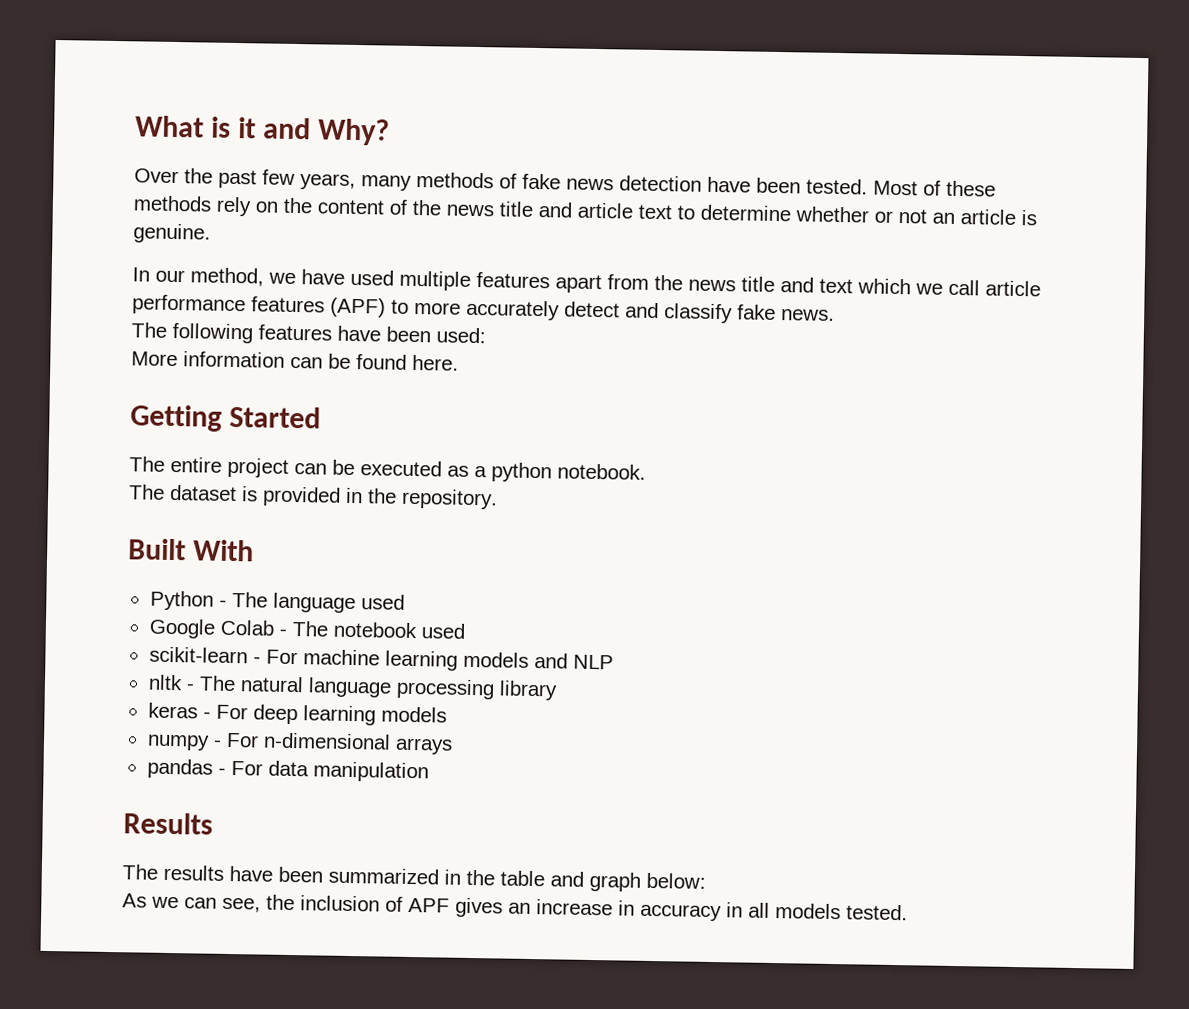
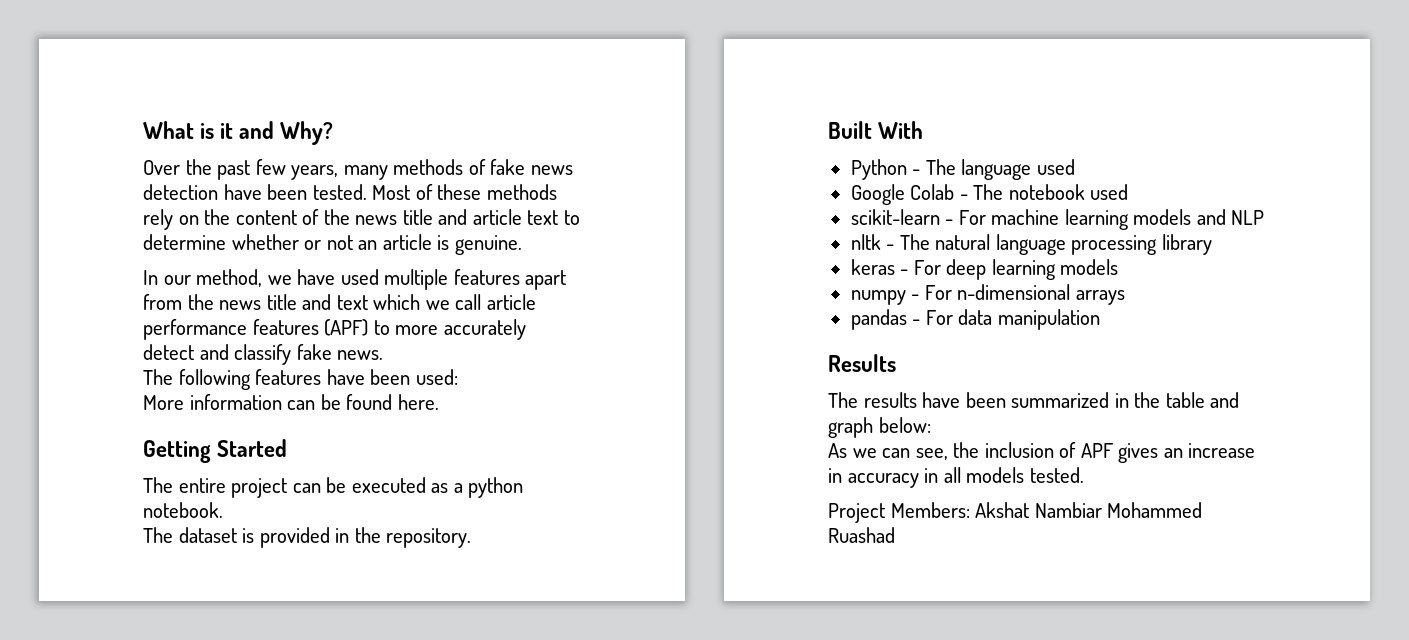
+ Project Members: Akshat Nambiar Mohammed Ruashad

